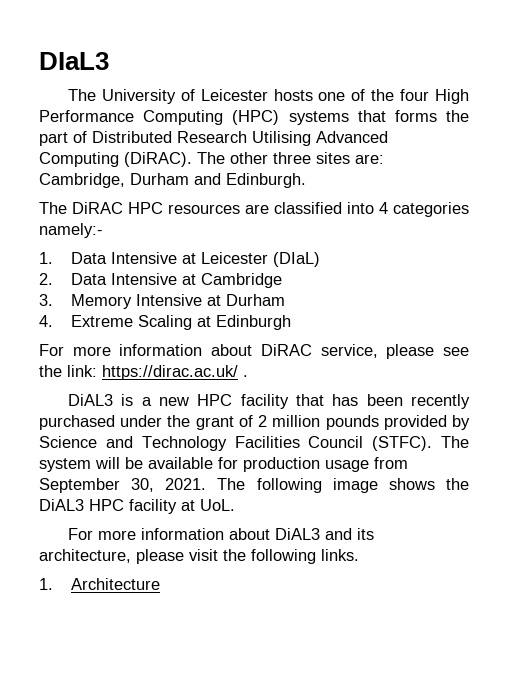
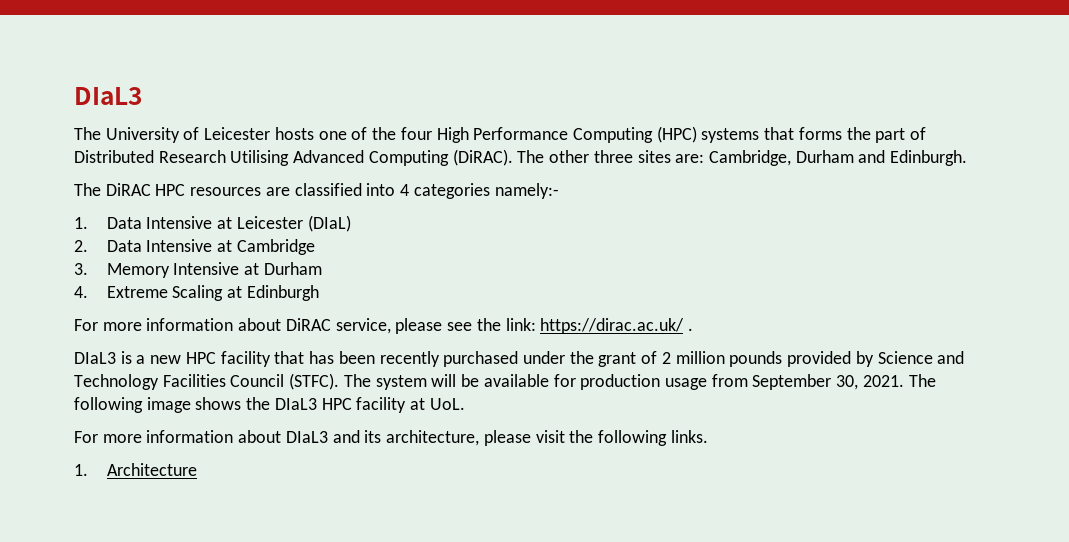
- DiAL3 is a new HPC facility that has been recently purchased under the grant of 2 million pounds provided by Science and Technology Facilities Council (STFC).
+ DIaL3 is a new HPC facility that has been recently purchased under the grant of 2 million pounds provided by Science and Technology Facilities Council (STFC).
- The following image shows the DiAL3 HPC facility at UoL.
+ The following image shows the DIaL3 HPC facility at UoL.
- For more information about DiAL3 and its architecture, please visit the following links.
+ For more information about DIaL3 and its architecture, please visit the following links.

